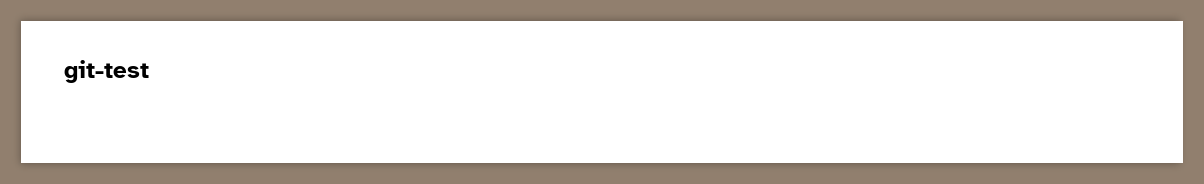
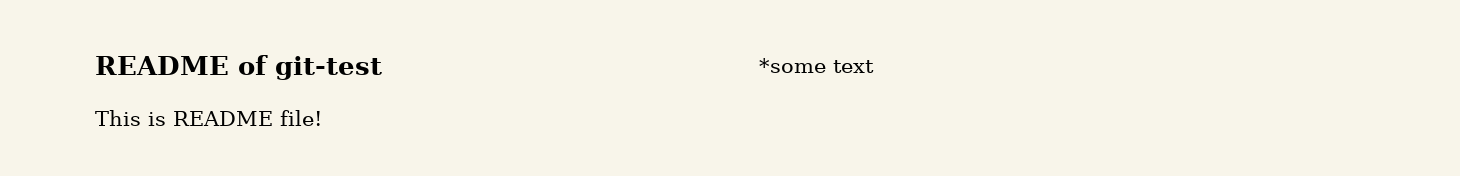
- git-test
+ README of git-test
+ This is README file!
+ *some text

